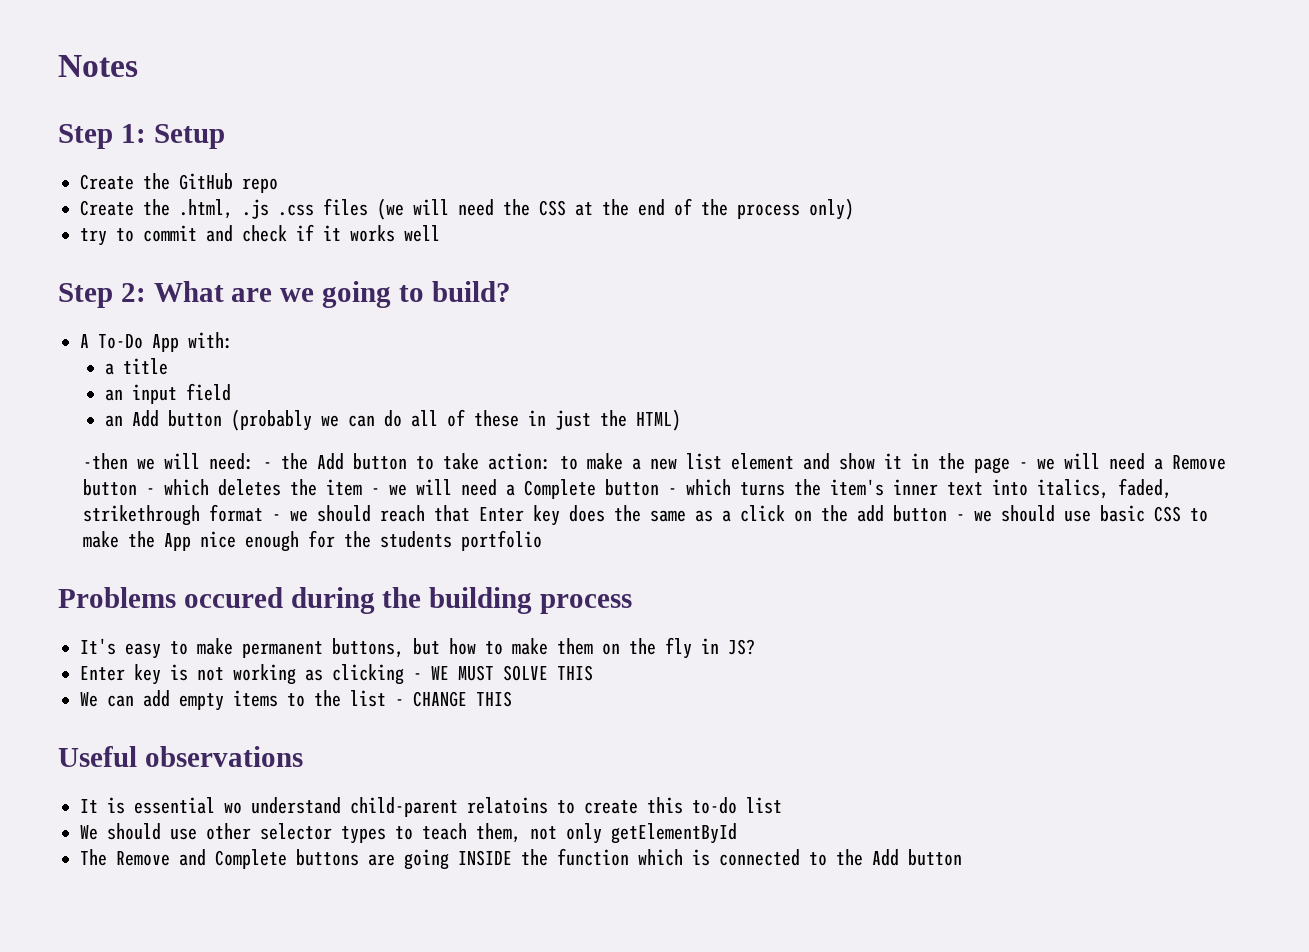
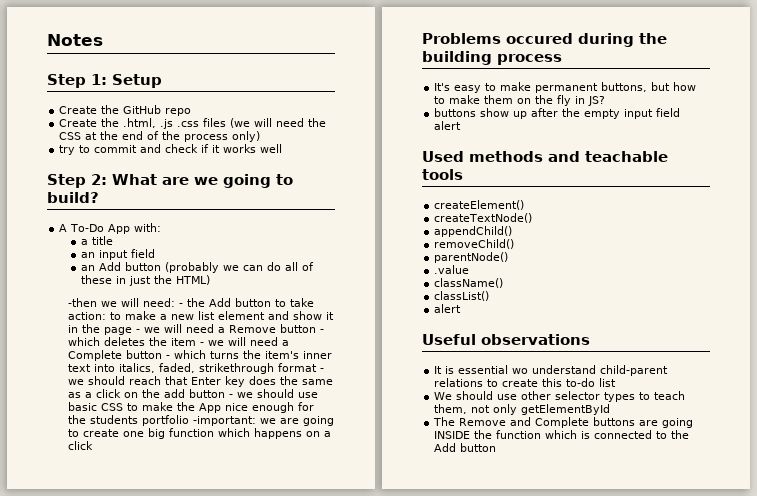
- to make a new list element and show it in the page - we will need a Remove button - which deletes the item - we will need a Complete button - which turns the item's inner text into italics, faded, strikethrough format - we should reach that Enter key does the same as a click on the add button - we should use basic CSS to make the App nice enough for the students portfolio
+ to make a new list element and show it in the page - we will need a Remove button - which deletes the item - we will need a Complete button - which turns the item's inner text into italics, faded, strikethrough format - we should reach that Enter key does the same as a click on the add button - we should use basic CSS to make the App nice enough for the students portfolio -important: we are going to create one big function which happens on a click
- Enter key is not working as clicking - WE MUST SOLVE THIS
- We can add empty items to the list - CHANGE THIS
+ buttons show up after the empty input field alert
+ Used methods and teachable tools
+ createElement()
+ createTextNode()
+ appendChild()
+ removeChild()
+ parentNode()
+ .value
+ className()
+ classList()
+ alert
- It is essential wo understand child-parent relatoins to create this to-do list
+ It is essential wo understand child-parent relations to create this to-do list

